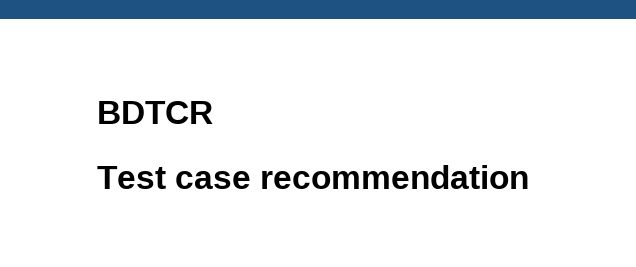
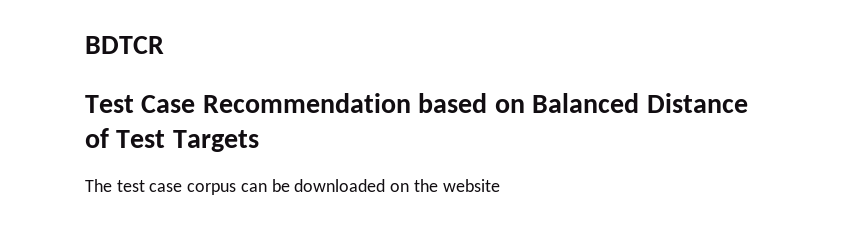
- Test case recommendation
+ Test Case Recommendation based on Balanced Distance of Test Targets
+ The test case corpus can be downloaded on the website

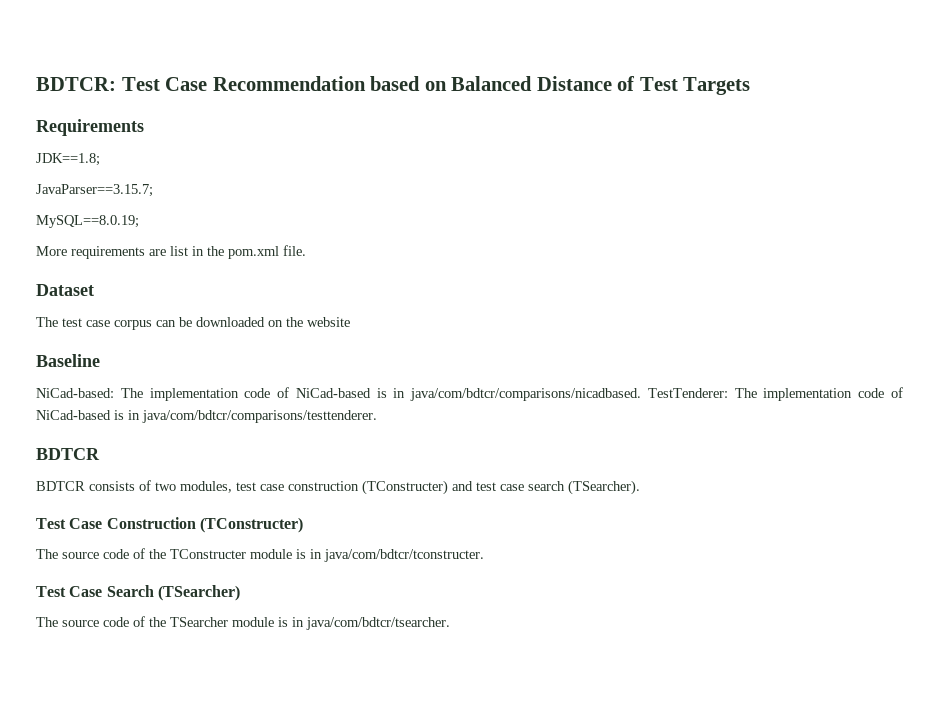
- BDTCR
- Test Case Recommendation based on Balanced Distance of Test Targets
+ BDTCR: Test Case Recommendation based on Balanced Distance of Test Targets
+ Requirements
+ JDK==1.8;
+ JavaParser==3.15.7;
+ MySQL==8.0.19;
+ More requirements are list in the pom.xml file.
+ Dataset
+ Baseline
+ NiCad-based: The implementation code of NiCad-based is in java/com/bdtcr/comparisons/nicadbased. TestTenderer: The implementation code of NiCad-based is in java/com/bdtcr/comparisons/testtenderer.
+ BDTCR
+ BDTCR consists of two modules, test case construction (TConstructer) and test case search (TSearcher).
+ Test Case Construction (TConstructer)
+ The source code of the TConstructer module is in java/com/bdtcr/tconstructer.
+ Test Case Search (TSearcher)
+ The source code of the TSearcher module is in java/com/bdtcr/tsearcher.

